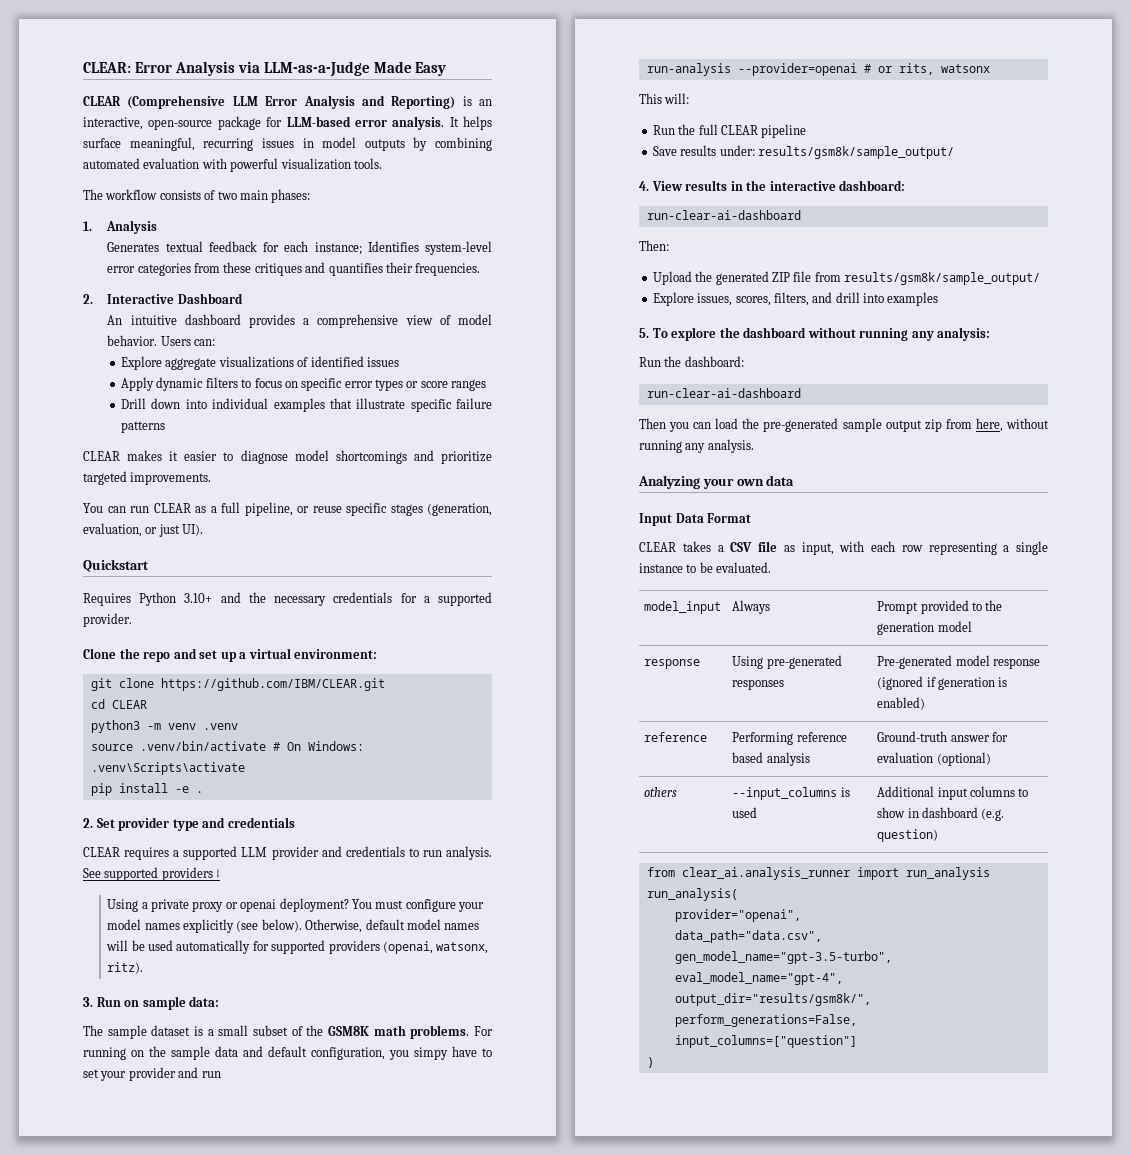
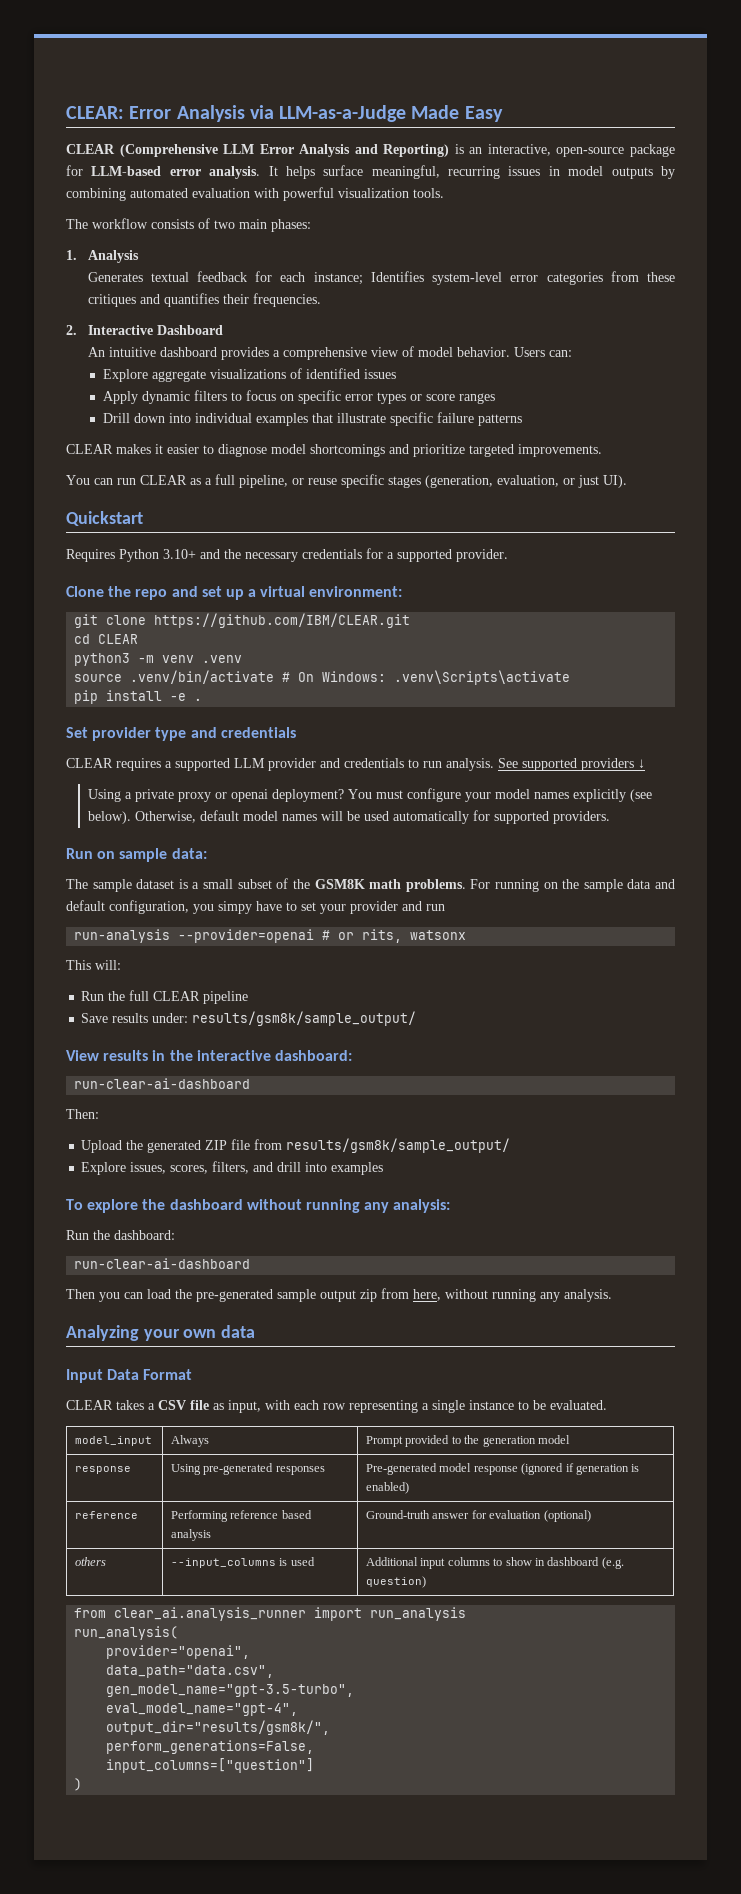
- 2. Set provider type and credentials
+ Set provider type and credentials
- Otherwise, default model names will be used automatically for supported providers (openai, watsonx, ritz).
- 3. Run on sample data:
+ Otherwise, default model names will be used automatically for supported providers.
+ Run on sample data:
- 4. View results in the interactive dashboard:
+ View results in the interactive dashboard:
- 5. To explore the dashboard without running any analysis:
+ To explore the dashboard without running any analysis:

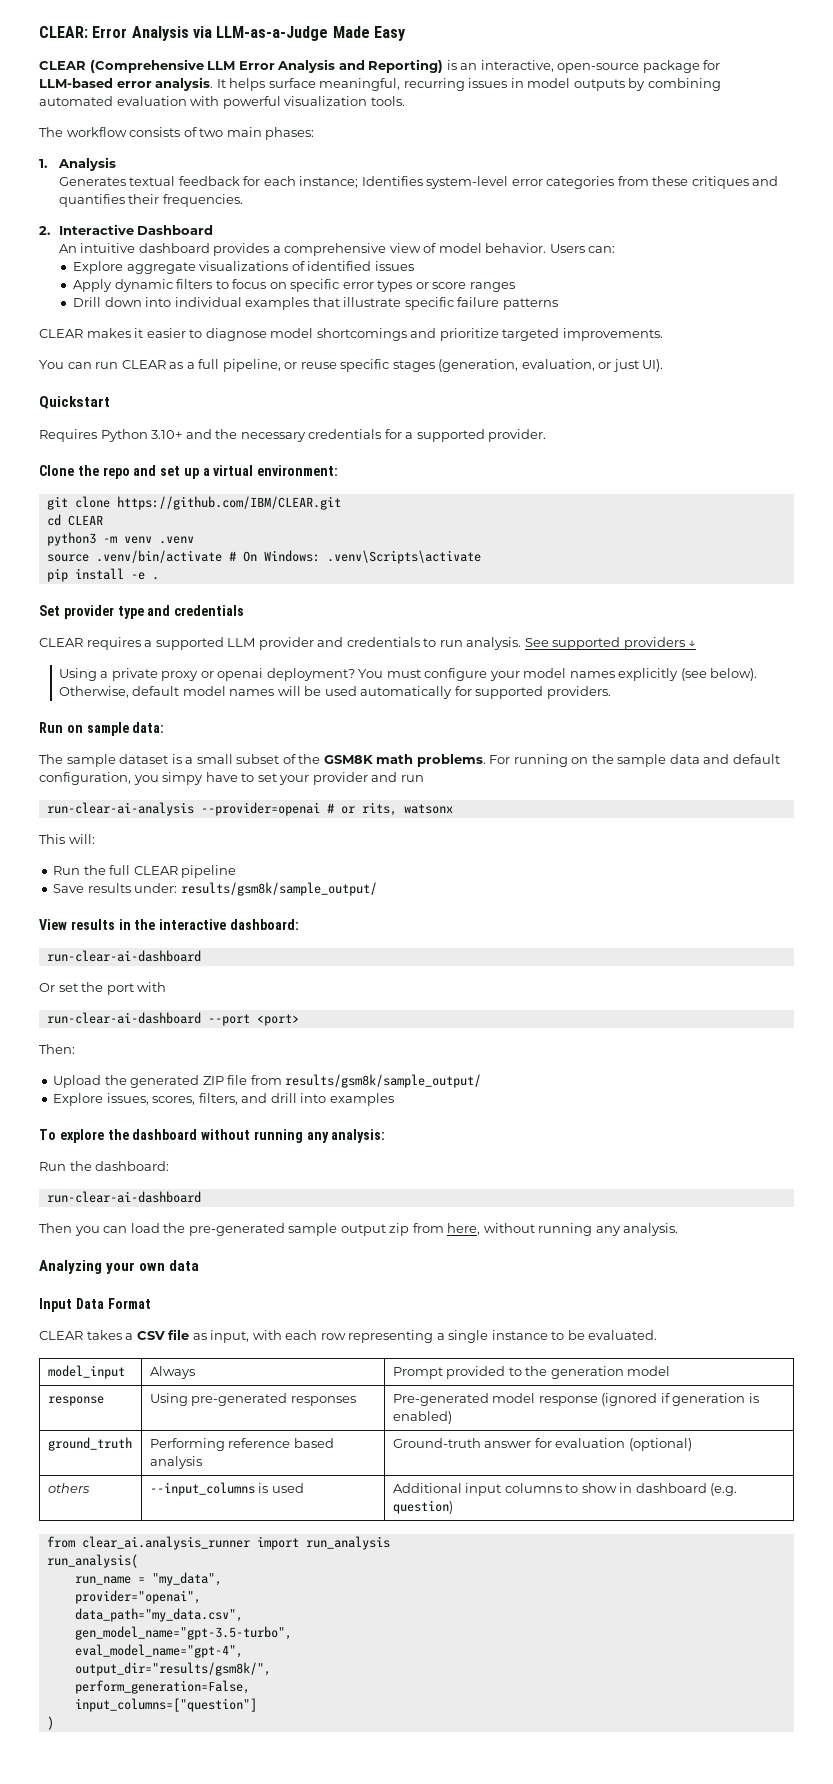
- run-analysis --provider=openai # or rits, watsonx
+ run-clear-ai-analysis --provider=openai # or rits, watsonx
+ Or set the port with
+ run-clear-ai-dashboard --port <port>
- reference | Performing reference based analysis | Ground-truth answer for evaluation (optional)
+ ground_truth | Performing reference based analysis | Ground-truth answer for evaluation (optional)
+ run_name = "my_data",
- data_path="data.csv",
+ data_path="my_data.csv",
- perform_generations=False,
+ perform_generation=False,

